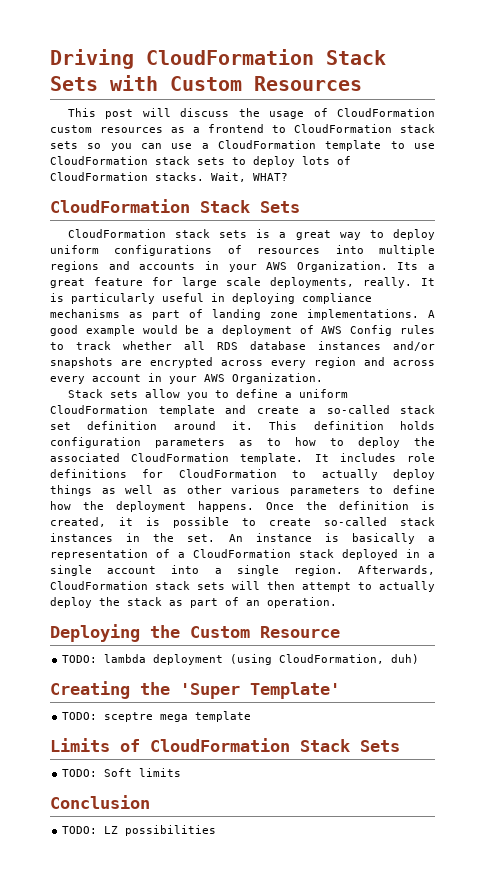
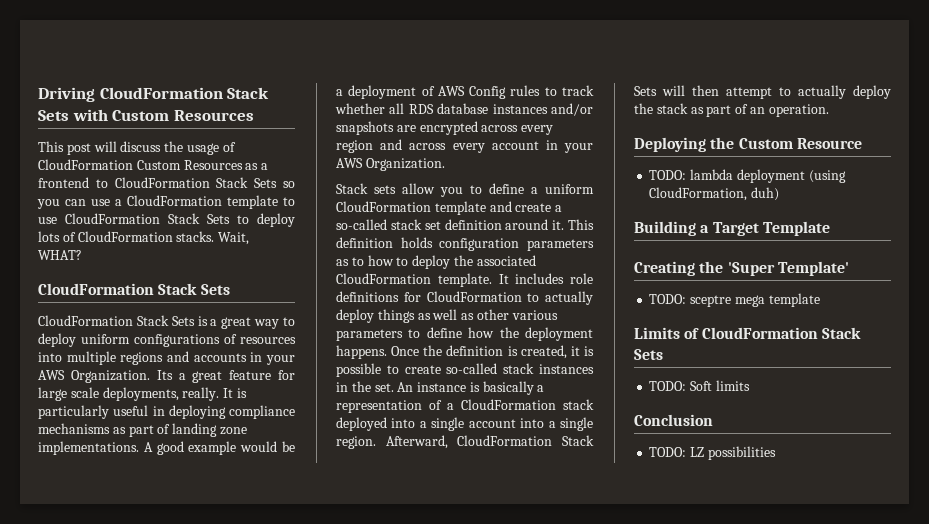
- This post will discuss the usage of CloudFormation custom resources as a frontend to CloudFormation stack sets so you can use a CloudFormation template to use CloudFormation stack sets to deploy lots of CloudFormation stacks.
+ This post will discuss the usage of CloudFormation Custom Resources as a frontend to CloudFormation Stack Sets so you can use a CloudFormation template to use CloudFormation Stack Sets to deploy lots of CloudFormation stacks.
- CloudFormation stack sets is a great way to deploy uniform configurations of resources into multiple regions and accounts in your AWS Organization.
+ CloudFormation Stack Sets is a great way to deploy uniform configurations of resources into multiple regions and accounts in your AWS Organization.
- An instance is basically a representation of a CloudFormation stack deployed in a single account into a single region.
+ An instance is basically a representation of a CloudFormation stack deployed into a single account into a single region.
- Afterwards, CloudFormation stack sets will then attempt to actually deploy the stack as part of an operation.
+ Afterward, CloudFormation Stack Sets will then attempt to actually deploy the stack as part of an operation.
+ Building a Target Template

